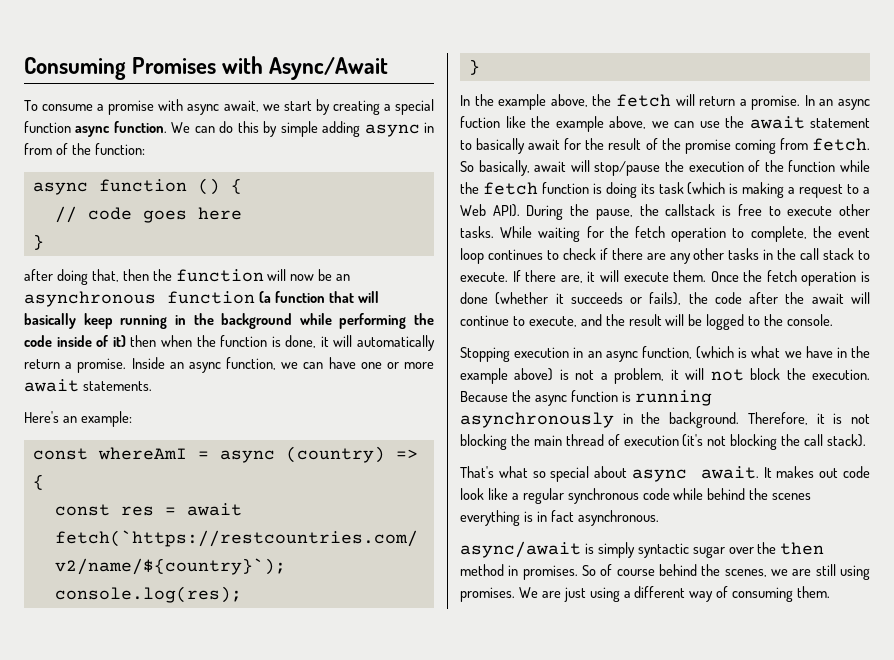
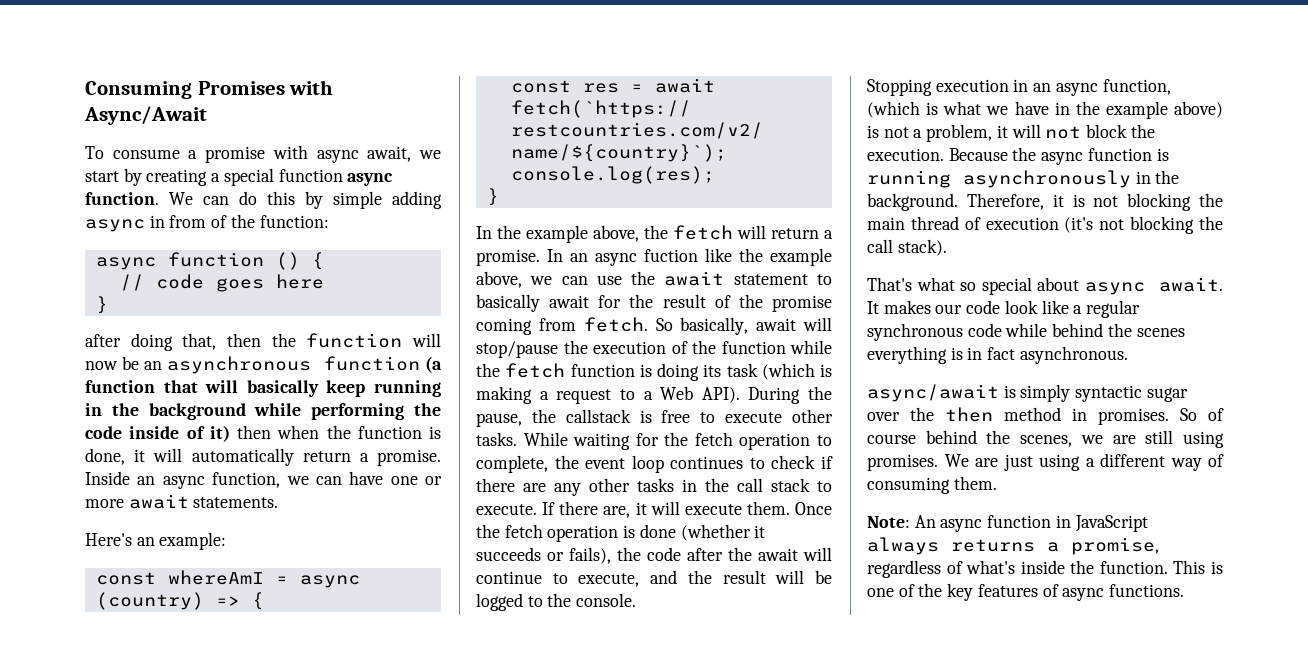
- It makes out code look like a regular synchronous code while behind the scenes everything is in fact asynchronous.
+ It makes our code look like a regular synchronous code while behind the scenes everything is in fact asynchronous.
+ Note: An async function in JavaScript always returns a promise, regardless of what's inside the function. This is one of the key features of async functions.

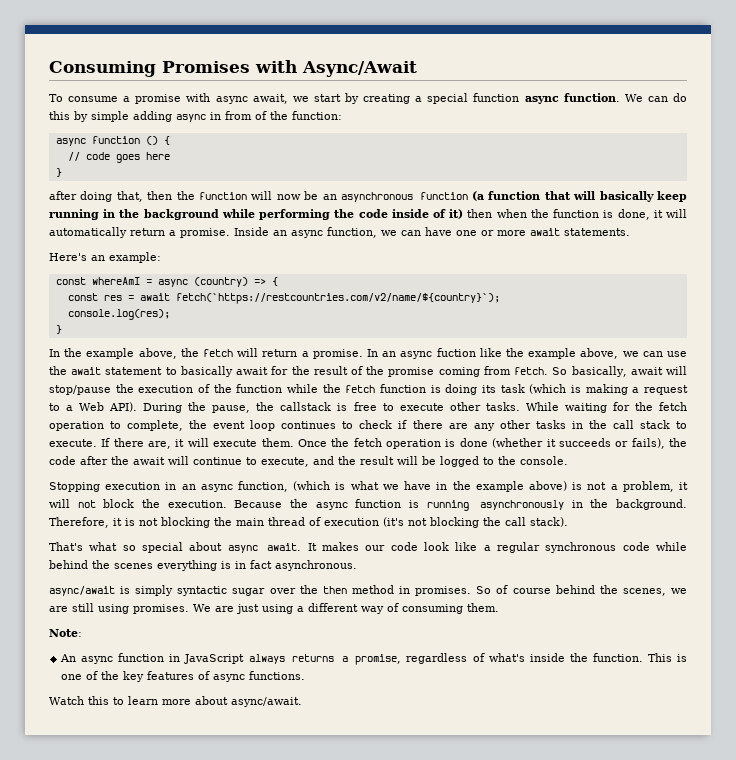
- Note: An async function in JavaScript always returns a promise, regardless of what's inside the function.
+ Note:
+ An async function in JavaScript always returns a promise, regardless of what's inside the function.
+ Watch this to learn more about async/await.

